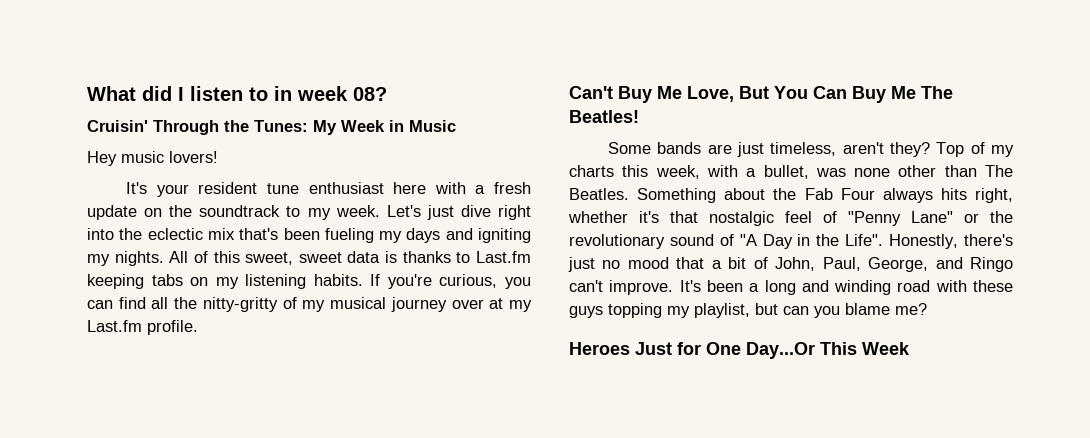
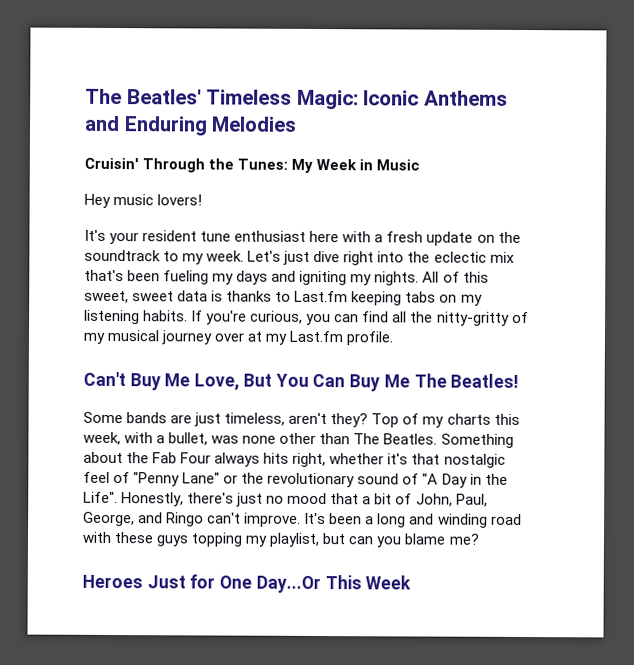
- What did I listen to in week 08?
+ The Beatles' Timeless Magic: Iconic Anthems and Enduring Melodies

